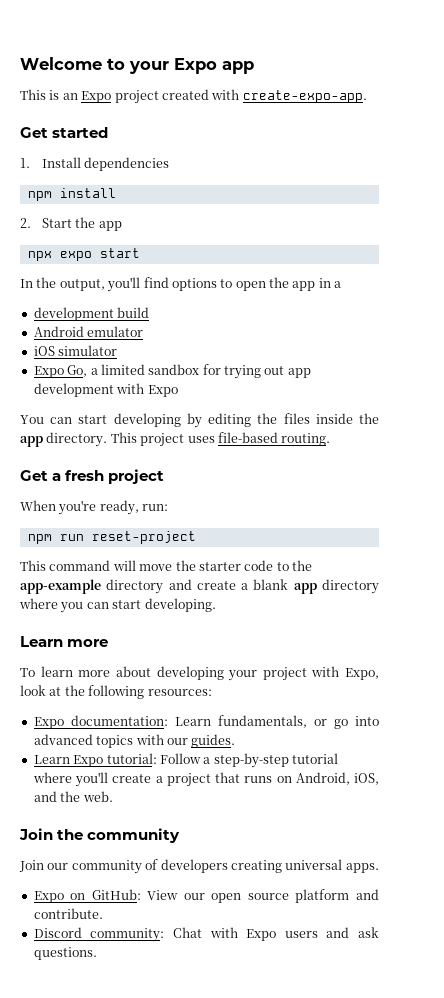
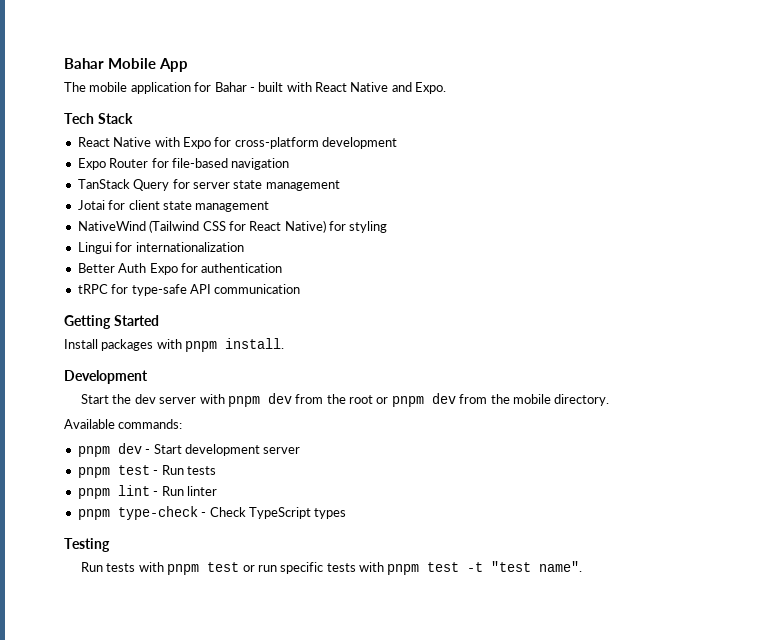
- Welcome to your Expo app
- This is an Expo project created with create-expo-app.
- Get started
- 1. Install dependencies
- npm install
- 2. Start the app
- npx expo start
- In the output, you'll find options to open the app in a
- development build
- Android emulator
- iOS simulator
- Expo Go, a limited sandbox for trying out app development with Expo
- You can start developing by editing the files inside the app directory. This project uses file-based routing.
- Get a fresh project
- When you're ready, run:
- npm run reset-project
- This command will move the starter code to the app-example directory and create a blank app directory where you can start developing.
- Learn more
- To learn more about developing your project with Expo, look at the following resources:
- Expo documentation: Learn fundamentals, or go into advanced topics with our guides.
- Learn Expo tutorial: Follow a step-by-step tutorial where you'll create a project that runs on Android, iOS, and the web.
- Join the community
- Join our community of developers creating universal apps.
- Expo on GitHub: View our open source platform and contribute.
- Discord community: Chat with Expo users and ask questions.
+ Bahar Mobile App
+ The mobile application for Bahar - built with React Native and Expo.
+ Tech Stack
+ React Native with Expo for cross-platform development
+ Expo Router for file-based navigation
+ TanStack Query for server state management
+ Jotai for client state management
+ NativeWind (Tailwind CSS for React Native) for styling
+ Lingui for internationalization
+ Better Auth Expo for authentication
+ tRPC for type-safe API communication
+ Getting Started
+ Install packages with pnpm install.
+ Development
+ Start the dev server with pnpm dev from the root or pnpm dev from the mobile directory.
+ Available commands:
+ pnpm dev - Start development server
+ pnpm test - Run tests
+ pnpm lint - Run linter
+ pnpm type-check - Check TypeScript types
+ Testing
+ Run tests with pnpm test or run specific tests with pnpm test -t "test name".

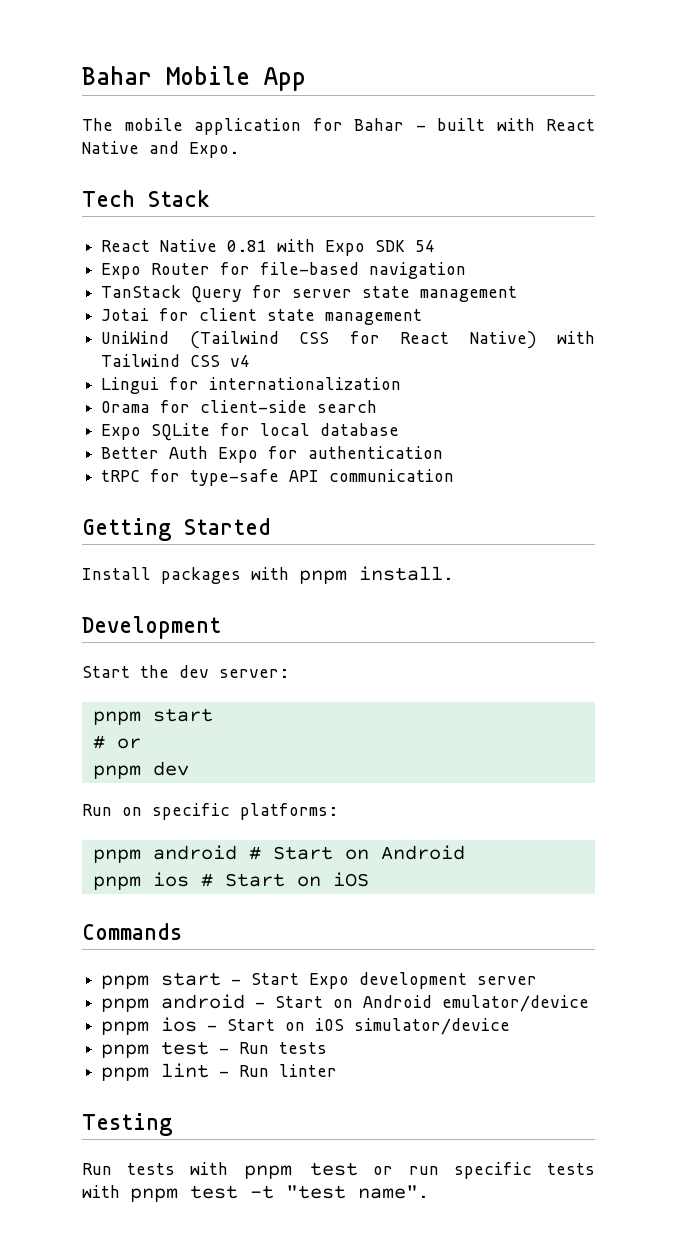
- React Native with Expo for cross-platform development
+ React Native 0.81 with Expo SDK 54
- NativeWind (Tailwind CSS for React Native) for styling
+ UniWind (Tailwind CSS for React Native) with Tailwind CSS v4
+ Orama for client-side search
+ Expo SQLite for local database
- Start the dev server with pnpm dev from the root or pnpm dev from the mobile directory.
- Available commands:
- pnpm dev - Start development server
+ Start the dev server:
+ pnpm start
+ # or
+ pnpm dev
+ Run on specific platforms:
+ pnpm android # Start on Android
+ pnpm ios # Start on iOS
+ Commands
+ pnpm start - Start Expo development server
+ pnpm android - Start on Android emulator/device
+ pnpm ios - Start on iOS simulator/device
- pnpm type-check - Check TypeScript types

